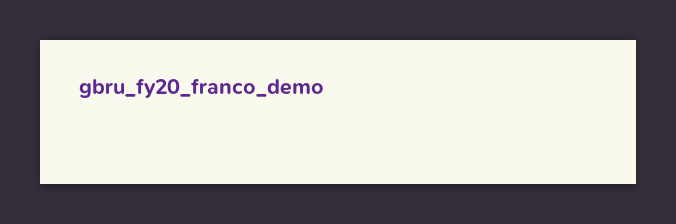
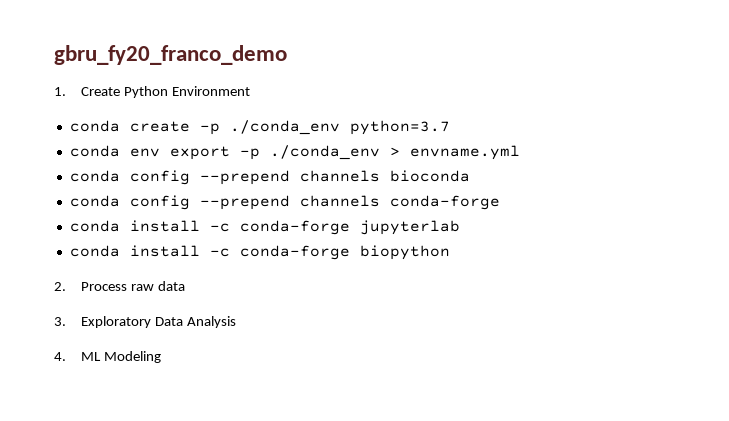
+ 1. Create Python Environment
+ conda create -p ./conda_env python=3.7
+ conda env export -p ./conda_env > envname.yml
+ conda config --prepend channels bioconda
+ conda config --prepend channels conda-forge
+ conda install -c conda-forge jupyterlab
+ conda install -c conda-forge biopython
+ 2. Process raw data
+ 3. Exploratory Data Analysis
+ 4. ML Modeling

